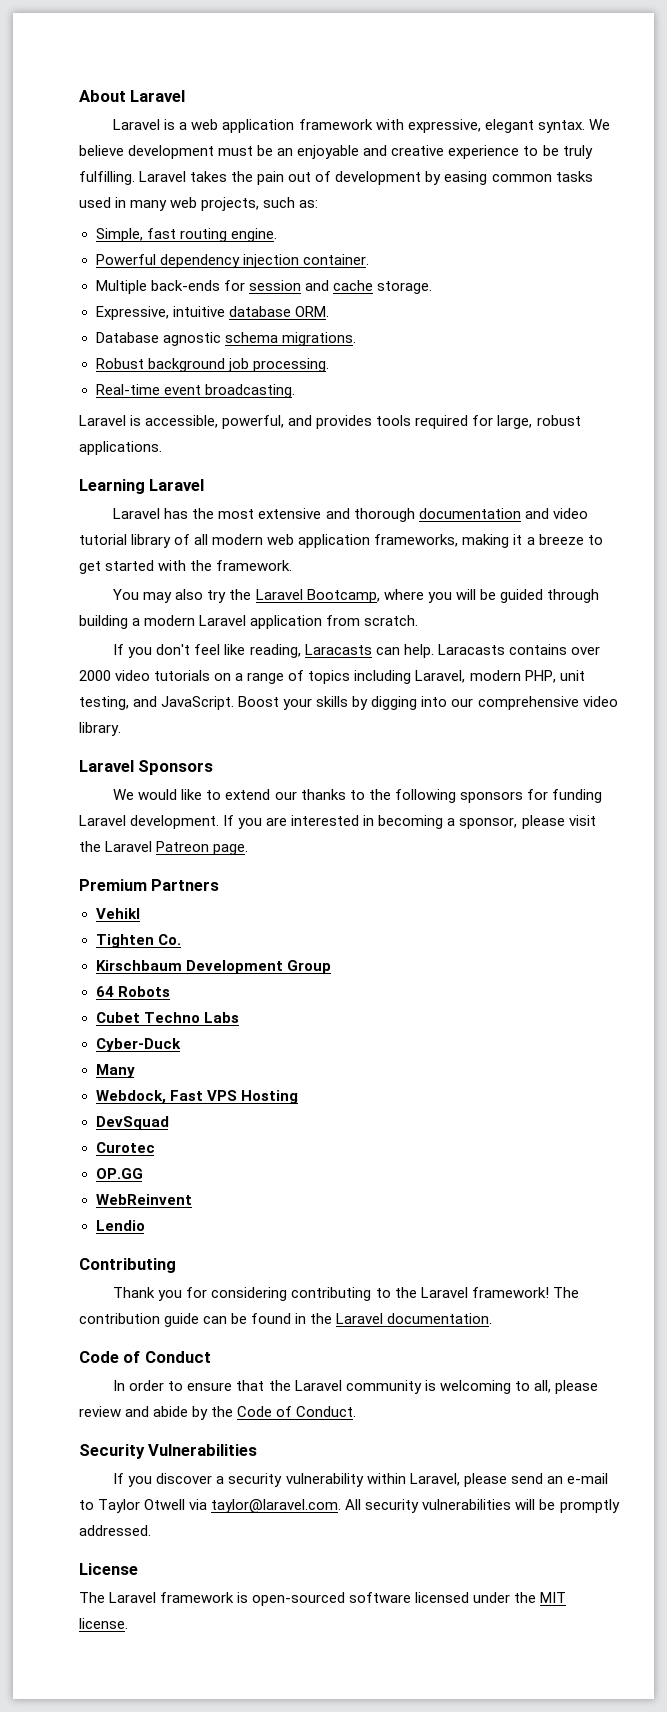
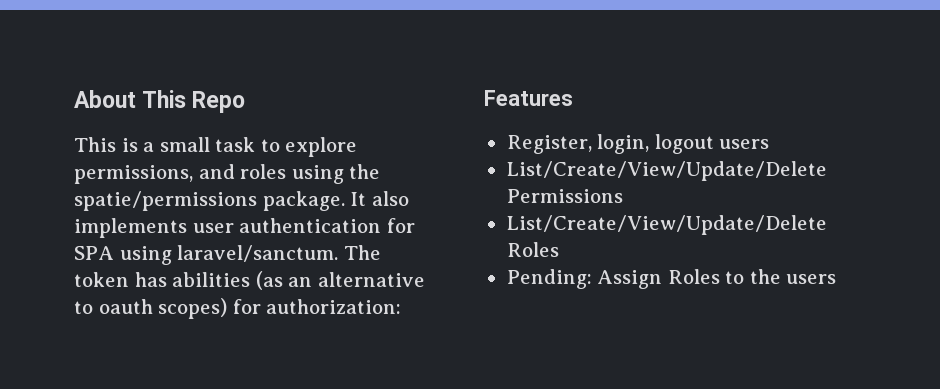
- About Laravel
- Laravel is a web application framework with expressive, elegant syntax. We believe development must be an enjoyable and creative experience to be truly fulfilling. Laravel takes the pain out of development by easing common tasks used in many web projects, such as:
- Simple, fast routing engine.
- Powerful dependency injection container.
- Multiple back-ends for session and cache storage.
- Expressive, intuitive database ORM.
- Database agnostic schema migrations.
- Robust background job processing.
- Real-time event broadcasting.
- Laravel is accessible, powerful, and provides tools required for large, robust applications.
- Learning Laravel
- Laravel has the most extensive and thorough documentation and video tutorial library of all modern web application frameworks, making it a breeze to get started with the framework.
- You may also try the Laravel Bootcamp, where you will be guided through building a modern Laravel application from scratch.
- If you don't feel like reading, Laracasts can help. Laracasts contains over 2000 video tutorials on a range of topics including Laravel, modern PHP, unit testing, and JavaScript. Boost your skills by digging into our comprehensive video library.
- Laravel Sponsors
- We would like to extend our thanks to the following sponsors for funding Laravel development. If you are interested in becoming a sponsor, please visit the Laravel Patreon page.
- Premium Partners
- Vehikl
- Tighten Co.
- Kirschbaum Development Group
- 64 Robots
- Cubet Techno Labs
- Cyber-Duck
- Many
- Webdock, Fast VPS Hosting
- DevSquad
- Curotec
- OP.GG
- WebReinvent
- Lendio
- Contributing
- Thank you for considering contributing to the Laravel framework! The contribution guide can be found in the Laravel documentation.
- Code of Conduct
- In order to ensure that the Laravel community is welcoming to all, please review and abide by the Code of Conduct.
- Security Vulnerabilities
- If you discover a security vulnerability within Laravel, please send an e-mail to Taylor Otwell via taylor@laravel.com. All security vulnerabilities will be promptly addressed.
- License
- The Laravel framework is open-sourced software licensed under the MIT license.
+ About This Repo
+ This is a small task to explore permissions, and roles using the spatie/permissions package. It also implements user authentication for SPA using laravel/sanctum. The token has abilities (as an alternative to oauth scopes) for authorization:
+ Features
+ Register, login, logout users
+ List/Create/View/Update/Delete Permissions
+ List/Create/View/Update/Delete Roles
+ Pending: Assign Roles to the users

